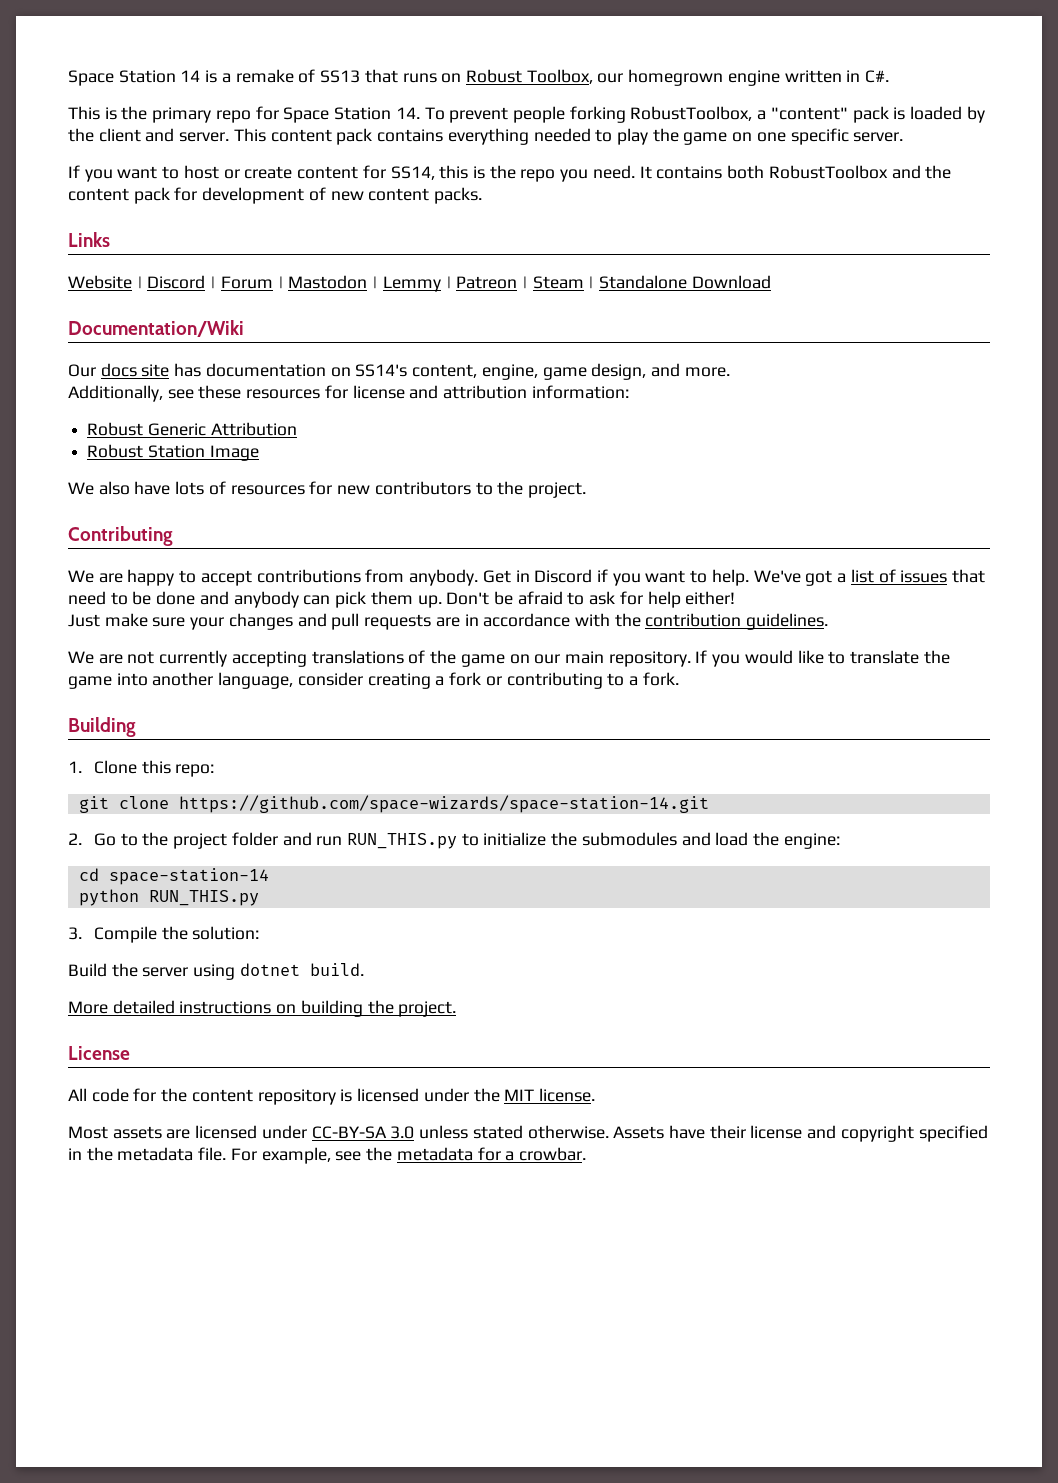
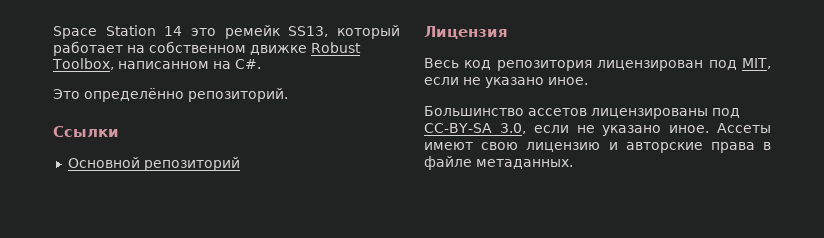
- Space Station 14 is a remake of SS13 that runs on Robust Toolbox, our homegrown engine written in C#.
- This is the primary repo for Space Station 14. To prevent people forking RobustToolbox, a "content" pack is loaded by the client and server. This content pack contains everything needed to play the game on one specific server.
- If you want to host or create content for SS14, this is the repo you need. It contains both RobustToolbox and the content pack for development of new content packs.
- Links
- Website | Discord | Forum | Mastodon | Lemmy | Patreon | Steam | Standalone Download
- Documentation/Wiki
- Our docs site has documentation on SS14's content, engine, game design, and more.
- Additionally, see these resources for license and attribution information:
- Robust Generic Attribution
- Robust Station Image
- We also have lots of resources for new contributors to the project.
- Contributing
- We are happy to accept contributions from anybody. Get in Discord if you want to help. We've got a list of issues that need to be done and anybody can pick them up. Don't be afraid to ask for help either!
- Just make sure your changes and pull requests are in accordance with the contribution guidelines.
- We are not currently accepting translations of the game on our main repository. If you would like to translate the game into another language, consider creating a fork or contributing to a fork.
- Building
- 1. Clone this repo:
- git clone https://github.com/space-wizards/space-station-14.git
- 2. Go to the project folder and run RUN_THIS.py to initialize the submodules and load the engine:
- cd space-station-14
- python RUN_THIS.py
- 3. Compile the solution:
- Build the server using dotnet build.
- More detailed instructions on building the project.
- License
- All code for the content repository is licensed under the MIT license.
- Most assets are licensed under CC-BY-SA 3.0 unless stated otherwise. Assets have their license and copyright specified in the metadata file. For example, see the metadata for a crowbar.
+ Space Station 14 это ремейк SS13, который работает на собственном движке Robust Toolbox, написанном на C#.
+ Это определённо репозиторий.
+ Ссылки
+ Основной репозиторий
+ Лицензия
+ Весь код репозитория лицензирован под MIT, если не указано иное.
+ Большинство ассетов лицензированы под CC-BY-SA 3.0, если не указано иное. Ассеты имеют свою лицензию и авторские права в файле метаданных.

